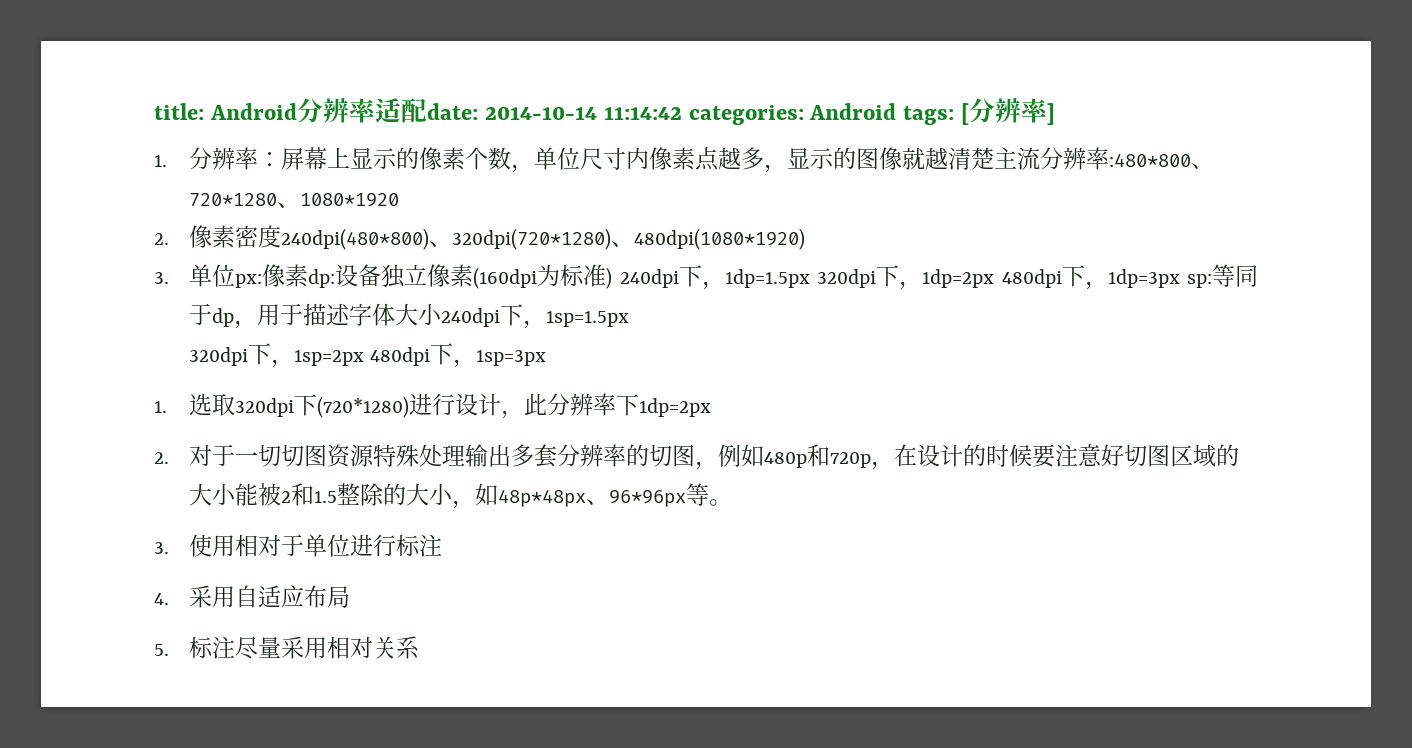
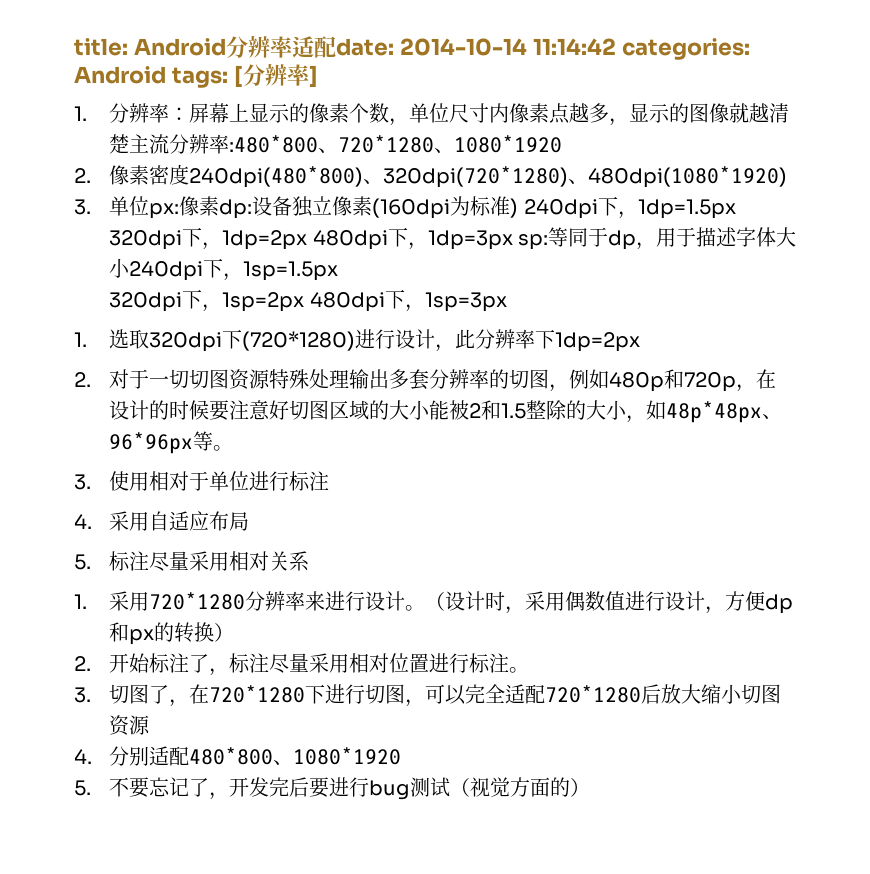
+ 1.采用720*1280分辨率来进行设计。（设计时，采用偶数值进行设计，方便dp和px的转换）
+ 2.开始标注了，标注尽量采用相对位置进行标注。
+ 3.切图了，在720*1280下进行切图，可以完全适配720*1280后放大缩小切图资源
+ 4.分别适配480*800、1080*1920
+ 5.不要忘记了，开发完后要进行bug测试（视觉方面的）

